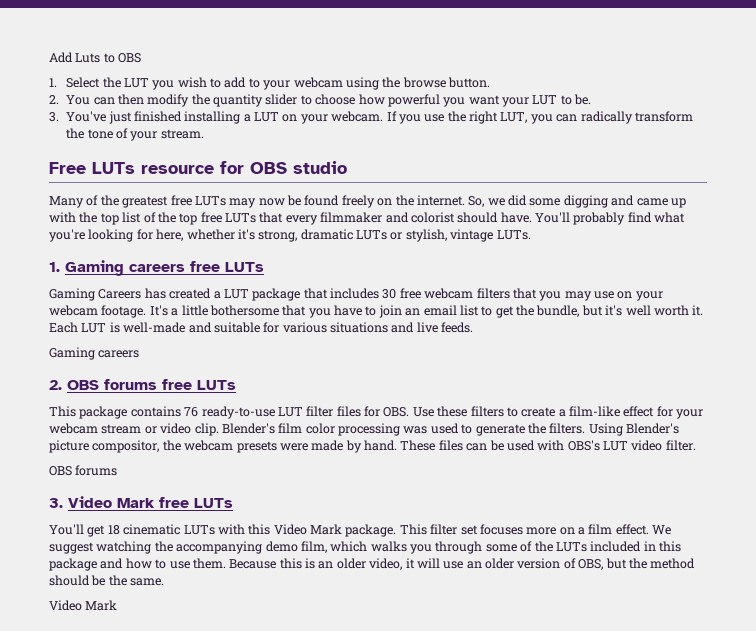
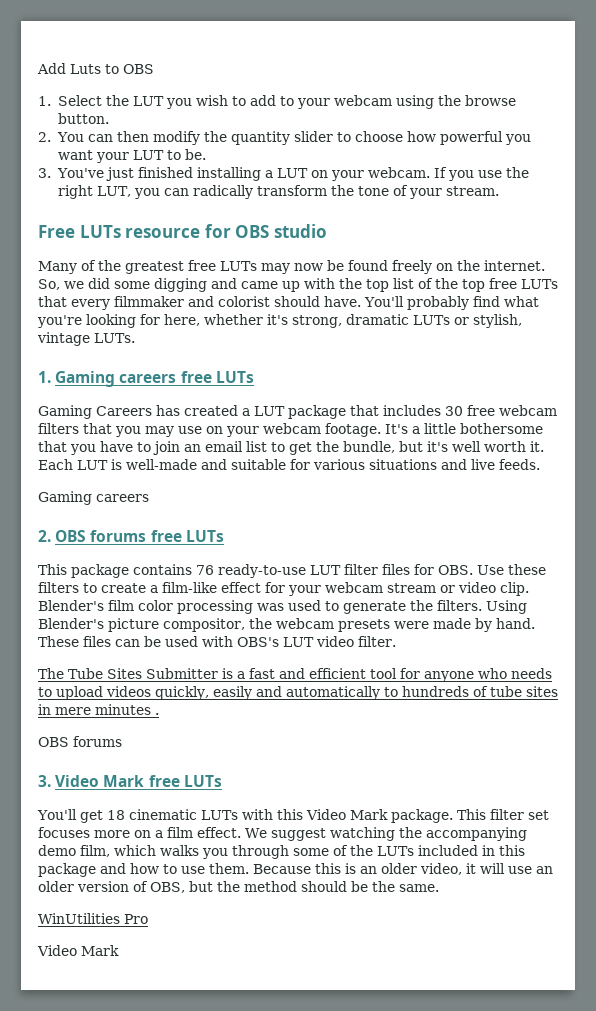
+ The Tube Sites Submitter is a fast and efficient tool for anyone who needs to upload videos quickly, easily and automatically to hundreds of tube sites in mere minutes .
+ WinUtilities Pro

